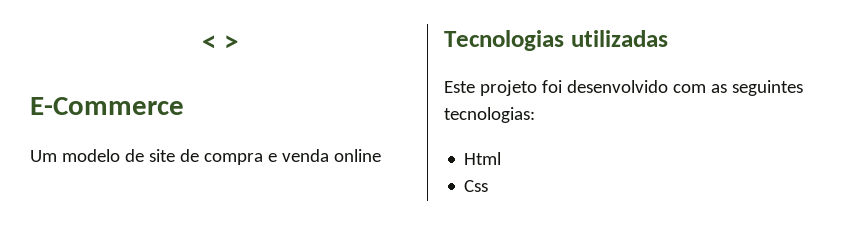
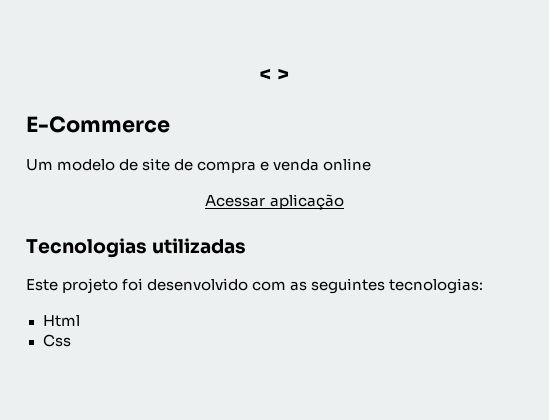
+ Acessar aplicação

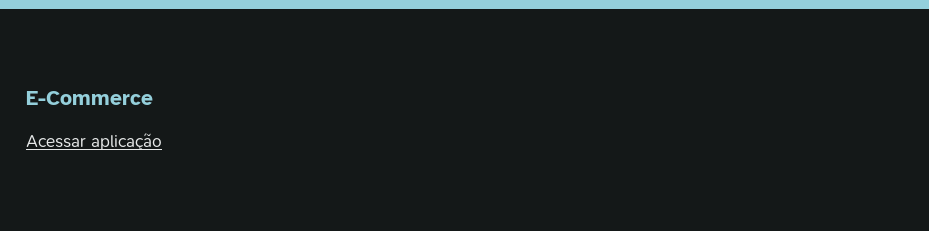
- < >
- Um modelo de site de compra e venda online
  Acessar aplicação
- Tecnologias utilizadas
- Este projeto foi desenvolvido com as seguintes tecnologias:
- Html
- Css

